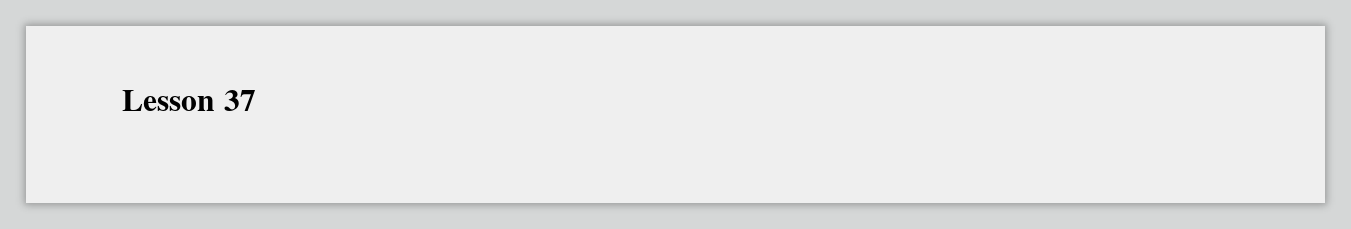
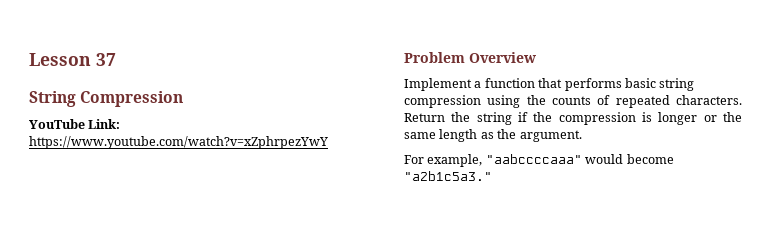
+ String Compression
+ YouTube Link: https://www.youtube.com/watch?v=xZphrpezYwY
+ Problem Overview
+ Implement a function that performs basic string compression using the counts of repeated characters. Return the string if the compression is longer or the same length as the argument.
+ For example, "aabccccaaa" would become "a2b1c5a3."

